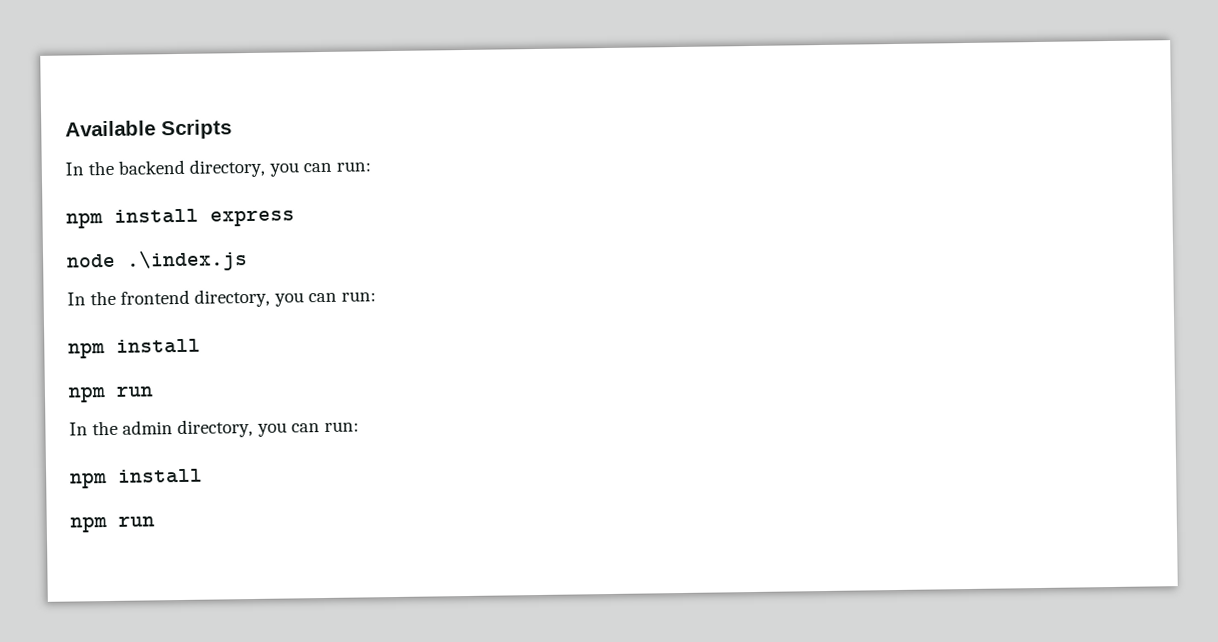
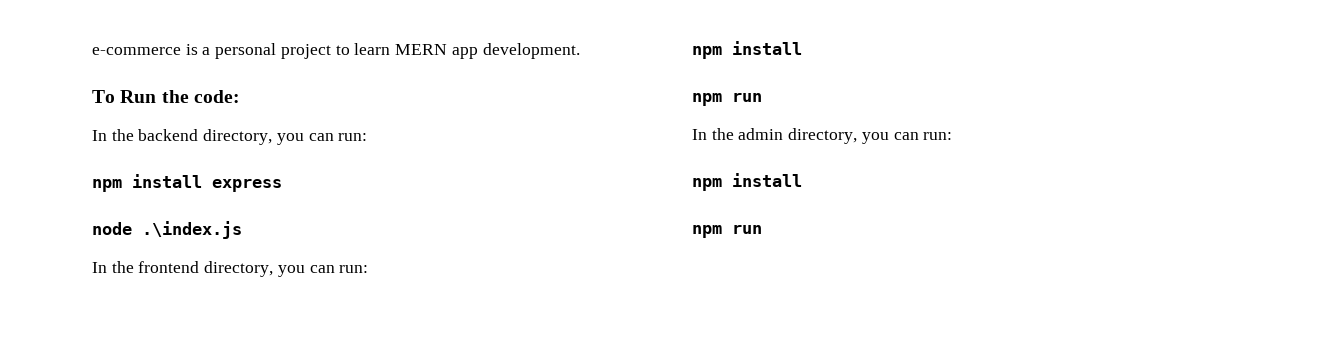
- Available Scripts
+ e-commerce is a personal project to learn MERN app development.
+ To Run the code:

